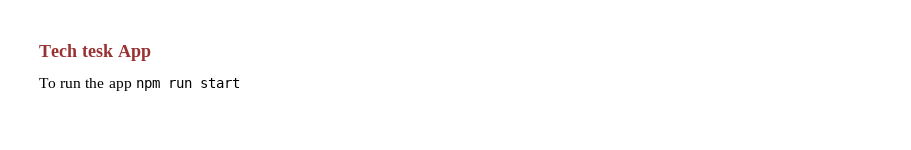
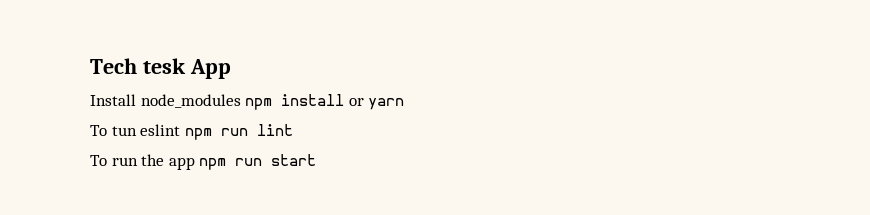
+ Install node_modules npm install or yarn
+ To tun eslint npm run lint

